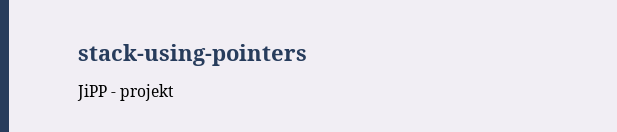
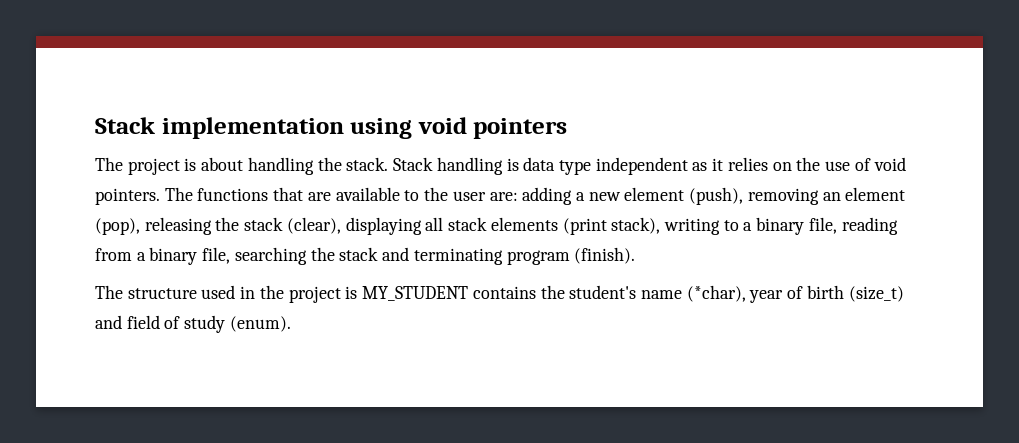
- stack-using-pointers
- JiPP - projekt
+ Stack implementation using void pointers
+ The project is about handling the stack. Stack handling is data type independent as it relies on the use of void pointers. The functions that are available to the user are: adding a new element (push), removing an element (pop), releasing the stack (clear), displaying all stack elements (print stack), writing to a binary file, reading from a binary file, searching the stack and terminating program (finish).
+ The structure used in the project is MY_STUDENT contains the student's name (*char), year of birth (size_t) and field of study (enum).

